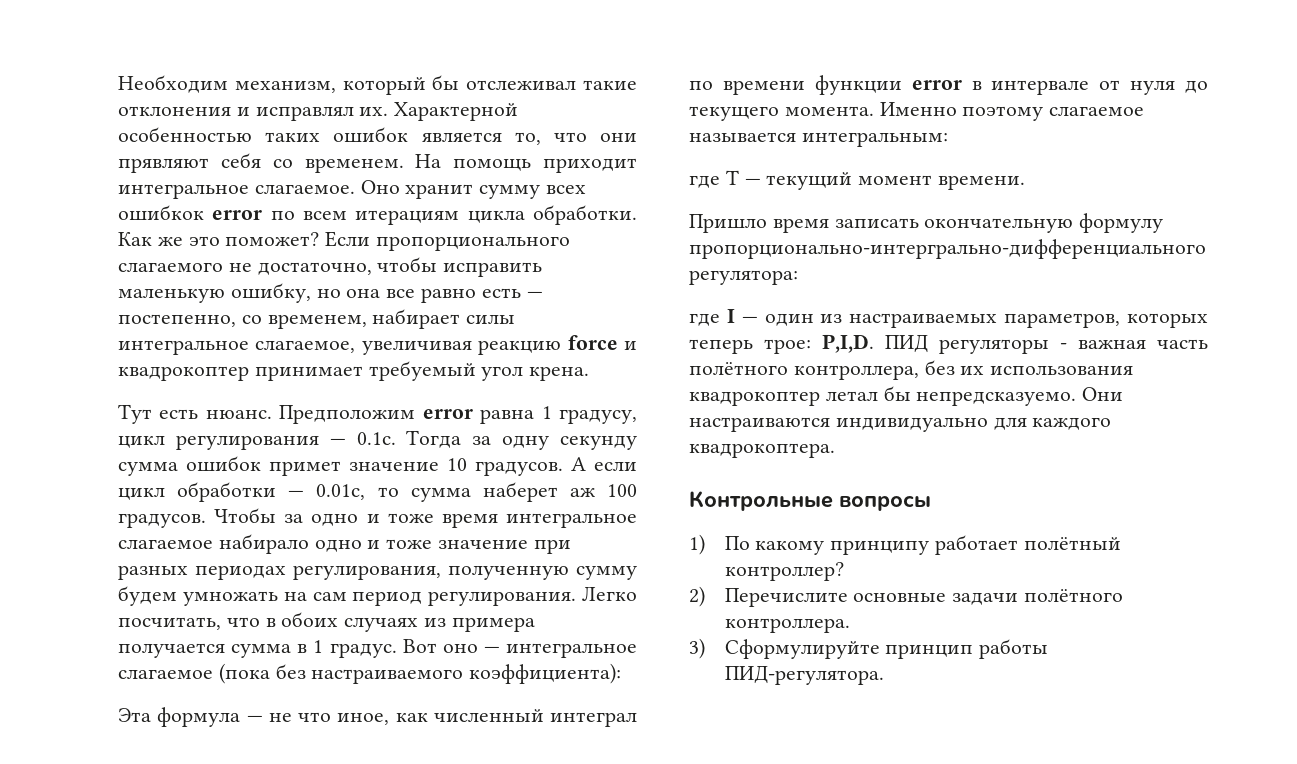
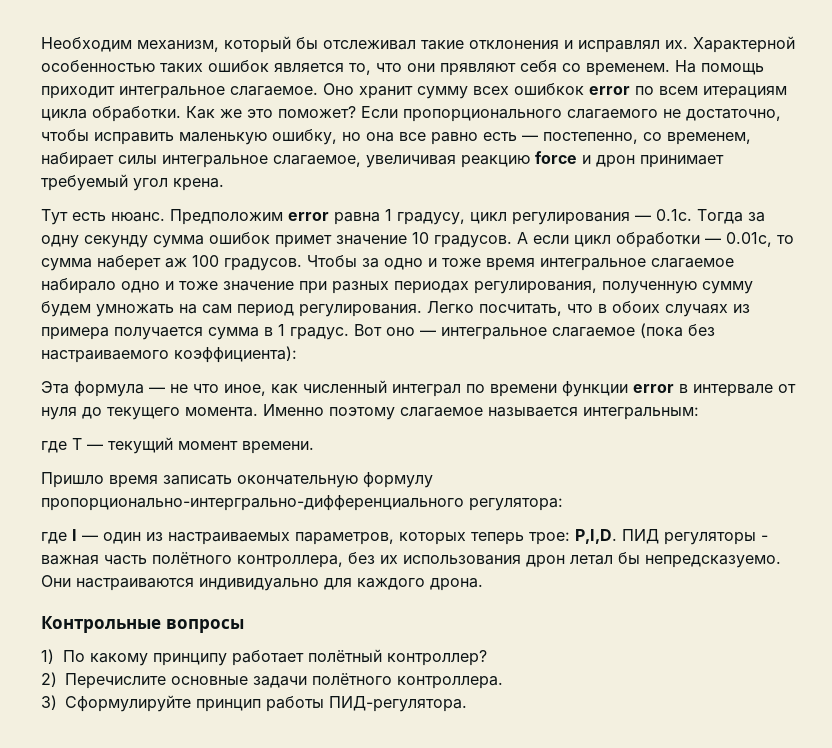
- Если пропорционального слагаемого не достаточно, чтобы исправить маленькую ошибку, но она все равно есть — постепенно, со временем, набирает силы интегральное слагаемое, увеличивая реакцию force и квадрокоптер принимает требуемый угол крена.
+ Если пропорционального слагаемого не достаточно, чтобы исправить маленькую ошибку, но она все равно есть — постепенно, со временем, набирает силы интегральное слагаемое, увеличивая реакцию force и дрон принимает требуемый угол крена.
- ПИД регуляторы - важная часть полётного контроллера, без их использования квадрокоптер летал бы непредсказуемо.
+ ПИД регуляторы - важная часть полётного контроллера, без их использования дрон летал бы непредсказуемо.
- Они настраиваются индивидуально для каждого квадрокоптера.
+ Они настраиваются индивидуально для каждого дрона.

